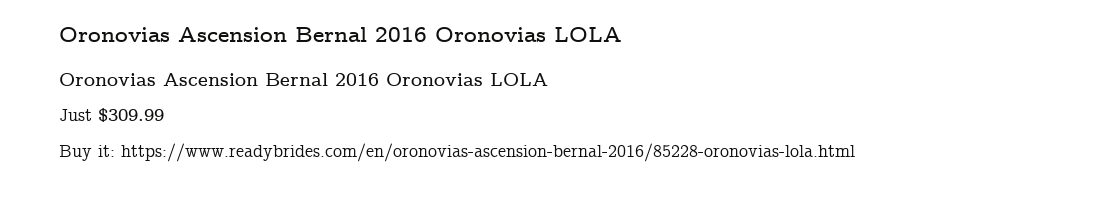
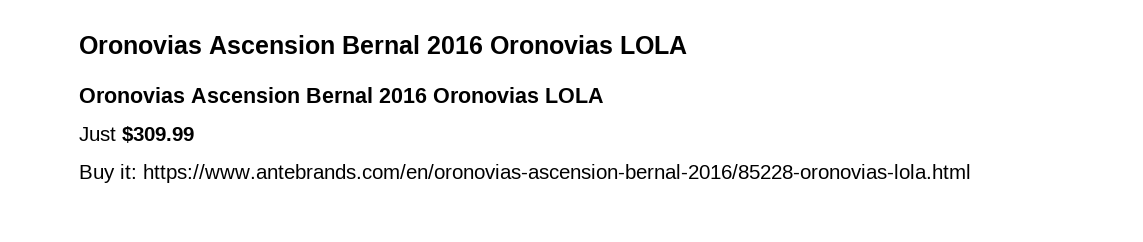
- Buy it: https://www.readybrides.com/en/oronovias-ascension-bernal-2016/85228-oronovias-lola.html
+ Buy it: https://www.antebrands.com/en/oronovias-ascension-bernal-2016/85228-oronovias-lola.html

